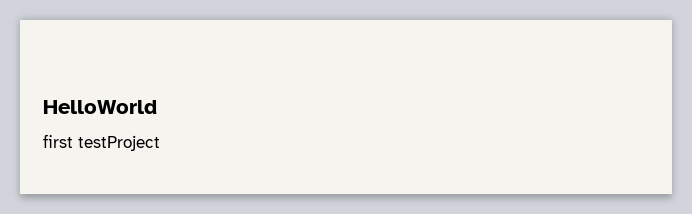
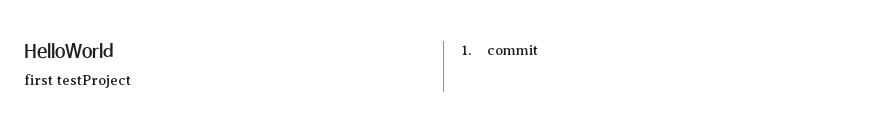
+ 1. commit

